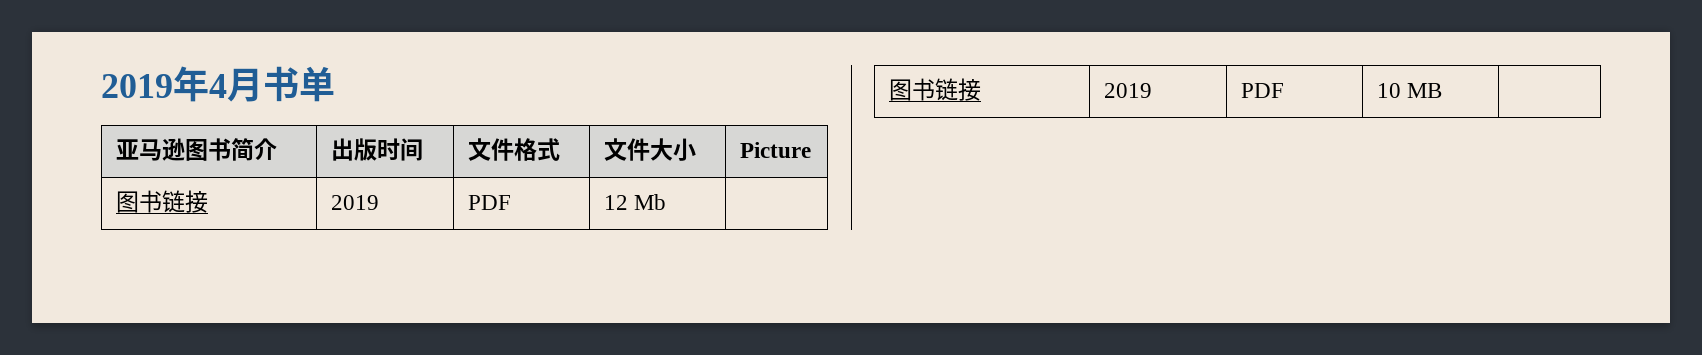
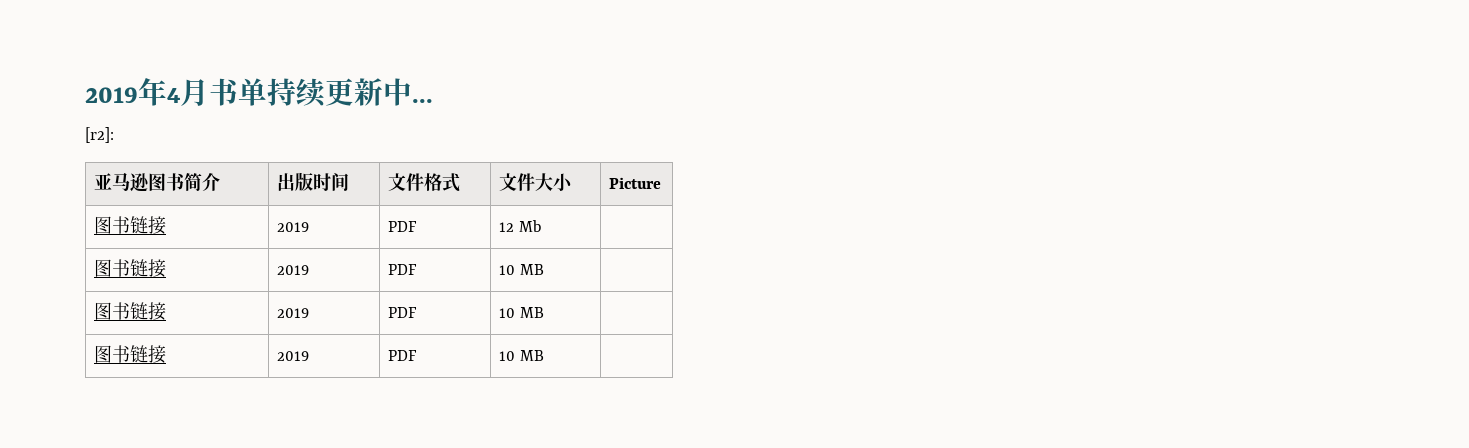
- 2019年4月书单
+ 2019年4月书单持续更新中...
+ [r2]:
  图书链接 | 2019 | PDF | 12 Mb |
+ 图书链接 | 2019 | PDF | 10 MB |
+ 图书链接 | 2019 | PDF | 10 MB |

